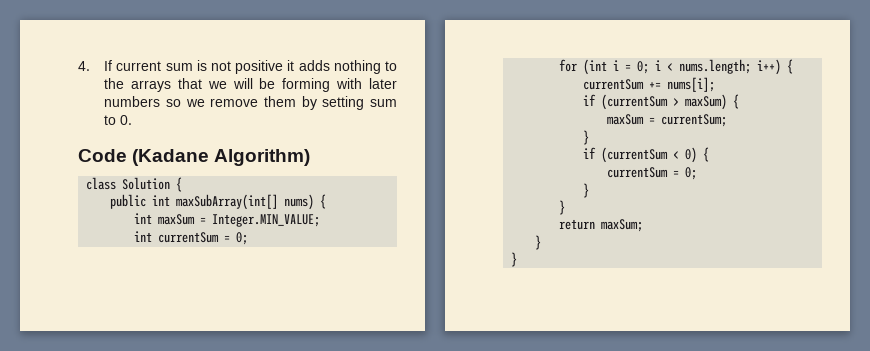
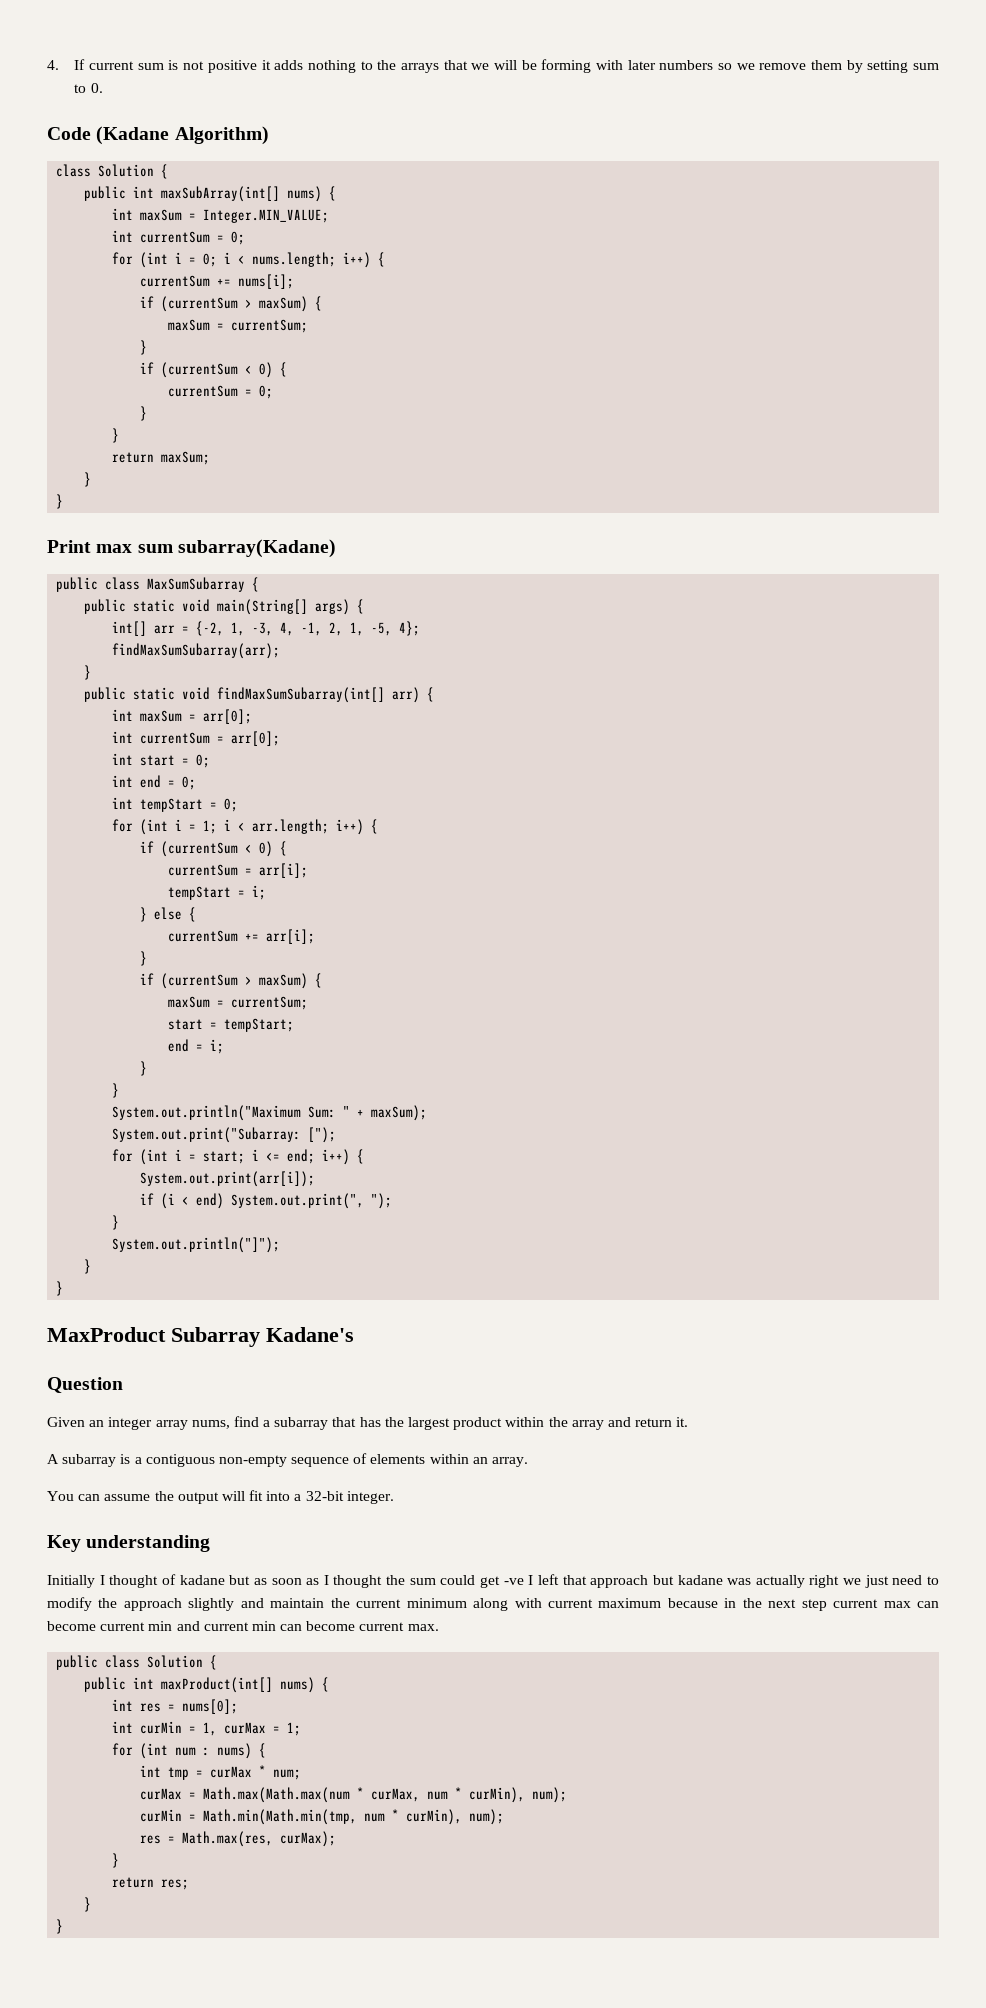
+ Print max sum subarray(Kadane)
+ public class MaxSumSubarray {
+ public static void main(String[] args) {
+ int[] arr = {-2, 1, -3, 4, -1, 2, 1, -5, 4};
+ findMaxSumSubarray(arr);
+ }
+ public static void findMaxSumSubarray(int[] arr) {
+ int maxSum = arr[0];
+ int currentSum = arr[0];
+ int start = 0;
+ int end = 0;
+ int tempStart = 0;
+ for (int i = 1; i < arr.length; i++) {
+ if (currentSum < 0) {
+ currentSum = arr[i];
+ tempStart = i;
+ } else {
+ currentSum += arr[i];
+ }
+ if (currentSum > maxSum) {
+ maxSum = currentSum;
+ start = tempStart;
+ end = i;
+ }
+ }
+ System.out.println("Maximum Sum: " + maxSum);
+ System.out.print("Subarray: [");
+ for (int i = start; i <= end; i++) {
+ System.out.print(arr[i]);
+ if (i < end) System.out.print(", ");
+ }
+ System.out.println("]");
+ }
+ }
+ MaxProduct Subarray Kadane's
+ Question
+ Given an integer array nums, find a subarray that has the largest product within the array and return it.
+ A subarray is a contiguous non-empty sequence of elements within an array.
+ You can assume the output will fit into a 32-bit integer.
+ Key understanding
+ Initially I thought of kadane but as soon as I thought the sum could get -ve I left that approach but kadane was actually right we just need to modify the approach slightly and maintain the current minimum along with current maximum because in the next step current max can become current min and current min can become current max.
+ public class Solution {
+ public int maxProduct(int[] nums) {
+ int res = nums[0];
+ int curMin = 1, curMax = 1;
+ for (int num : nums) {
+ int tmp = curMax * num;
+ curMax = Math.max(Math.max(num * curMax, num * curMin), num);
+ curMin = Math.min(Math.min(tmp, num * curMin), num);
+ res = Math.max(res, curMax);
+ }
+ return res;
+ }
+ }

